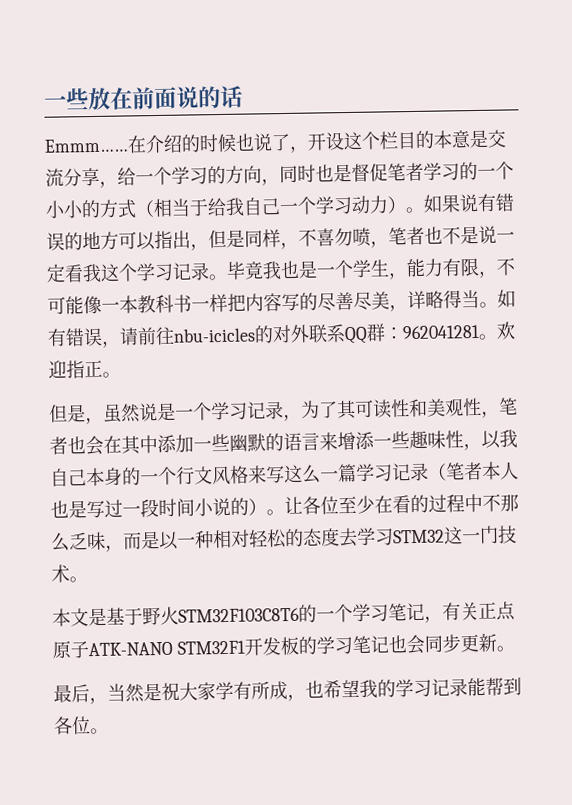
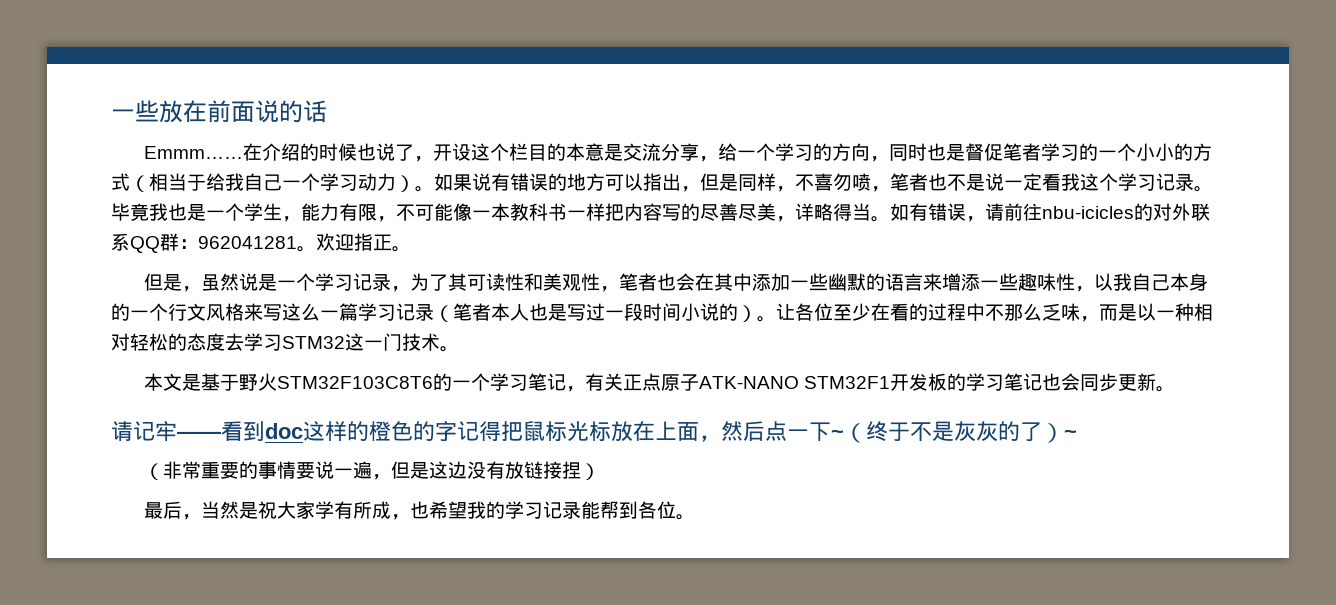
+ 请记牢——看到doc这样的橙色的字记得把鼠标光标放在上面，然后点一下~（终于不是灰灰的了）~
+ （非常重要的事情要说一遍，但是这边没有放链接捏）

